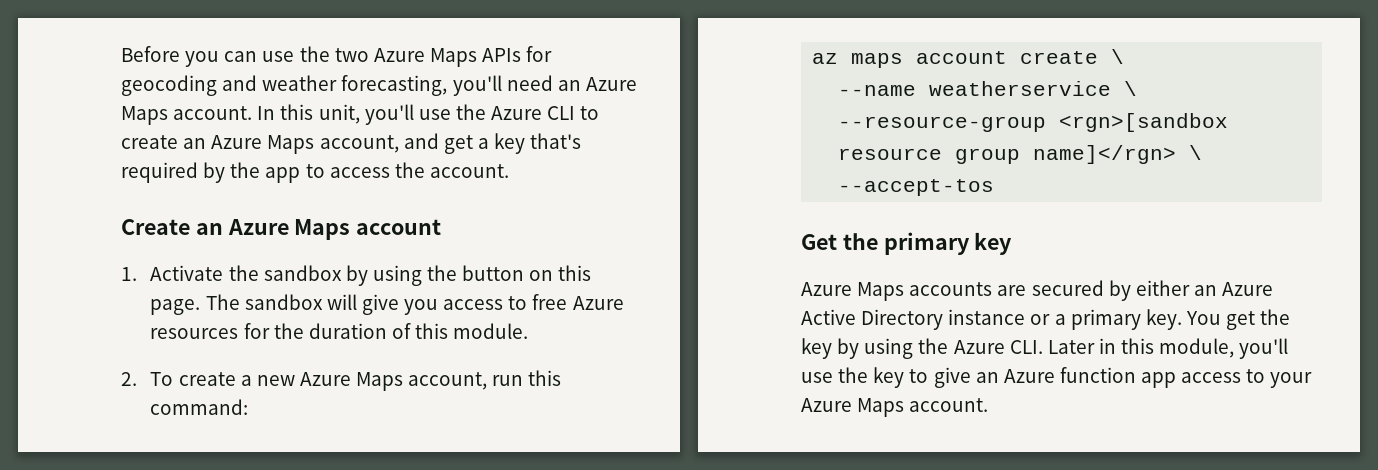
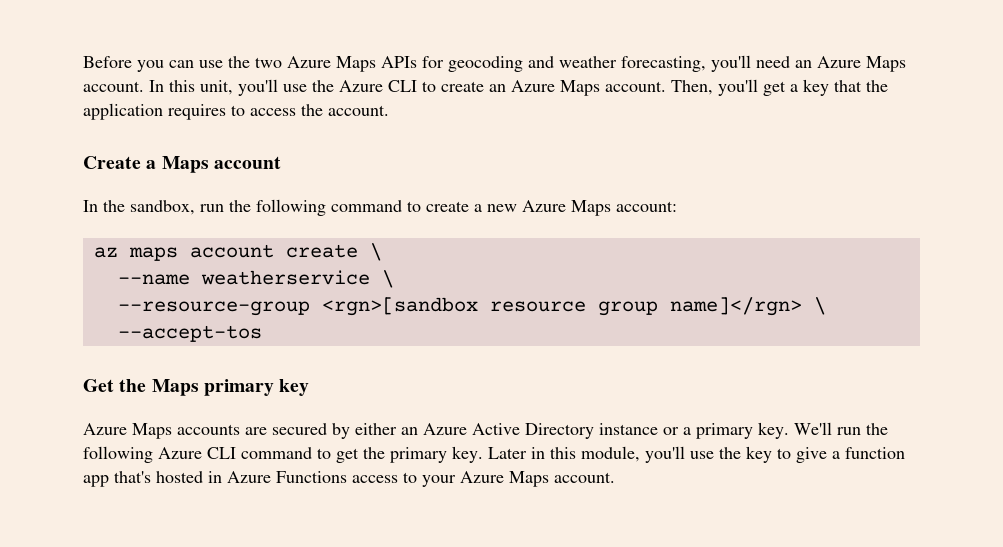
- In this unit, you'll use the Azure CLI to create an Azure Maps account, and get a key that's required by the app to access the account.
+ In this unit, you'll use the Azure CLI to create an Azure Maps account. Then, you'll get a key that the application requires to access the account.
- Create an Azure Maps account
+ Create a Maps account
- 1. Activate the sandbox by using the button on this page. The sandbox will give you access to free Azure resources for the duration of this module.
- 2. To create a new Azure Maps account, run this command:
+ In the sandbox, run the following command to create a new Azure Maps account:
- Get the primary key
+ Get the Maps primary key
- You get the key by using the Azure CLI. Later in this module, you'll use the key to give an Azure function app access to your Azure Maps account.
+ We'll run the following Azure CLI command to get the primary key. Later in this module, you'll use the key to give a function app that's hosted in Azure Functions access to your Azure Maps account.

